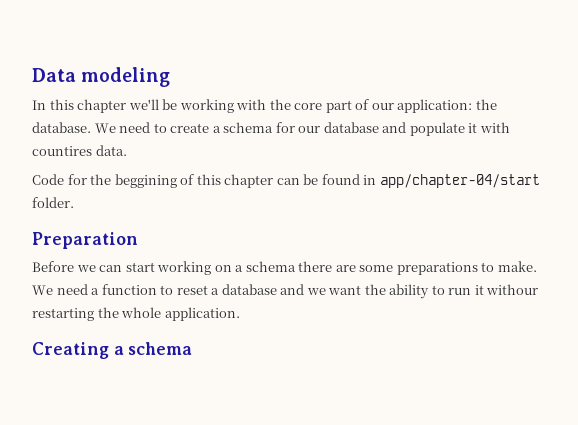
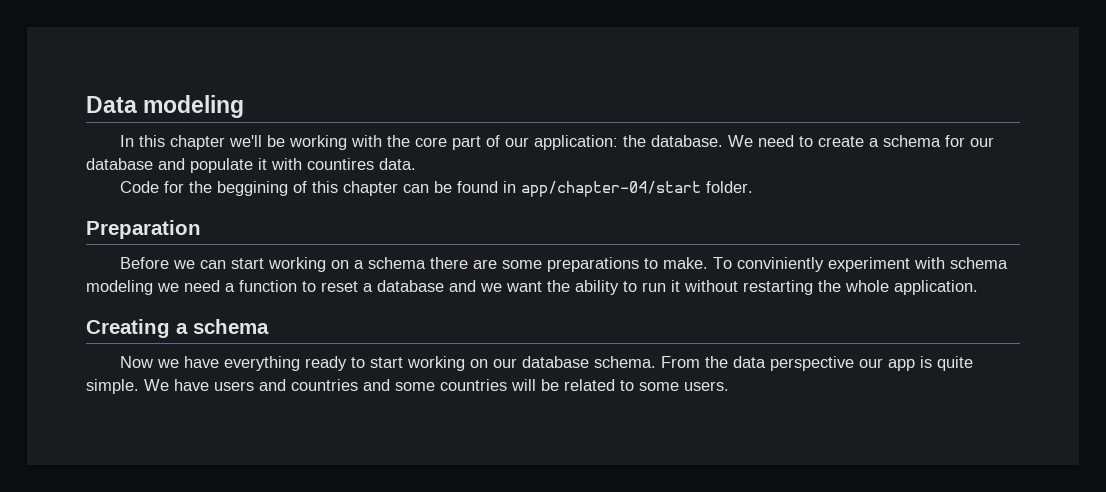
- We need a function to reset a database and we want the ability to run it withour restarting the whole application.
+ To conviniently experiment with schema modeling we need a function to reset a database and we want the ability to run it without restarting the whole application.
+ Now we have everything ready to start working on our database schema. From the data perspective our app is quite simple. We have users and countries and some countries will be related to some users.

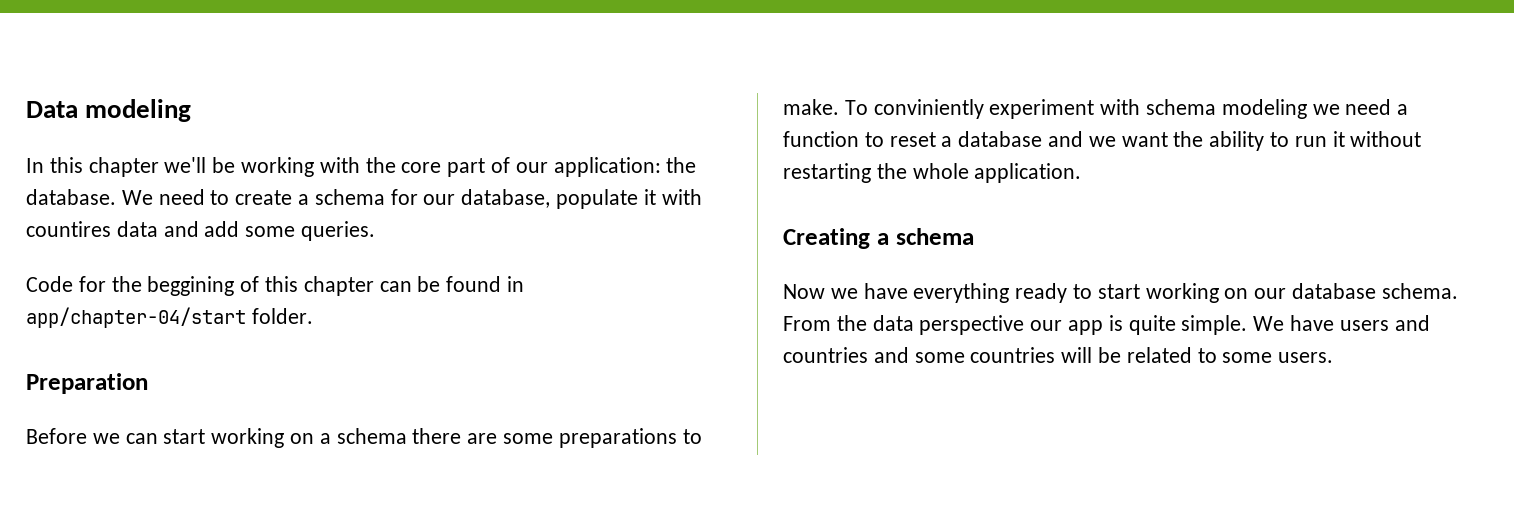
- We need to create a schema for our database and populate it with countires data.
+ We need to create a schema for our database, populate it with countires data and add some queries.

